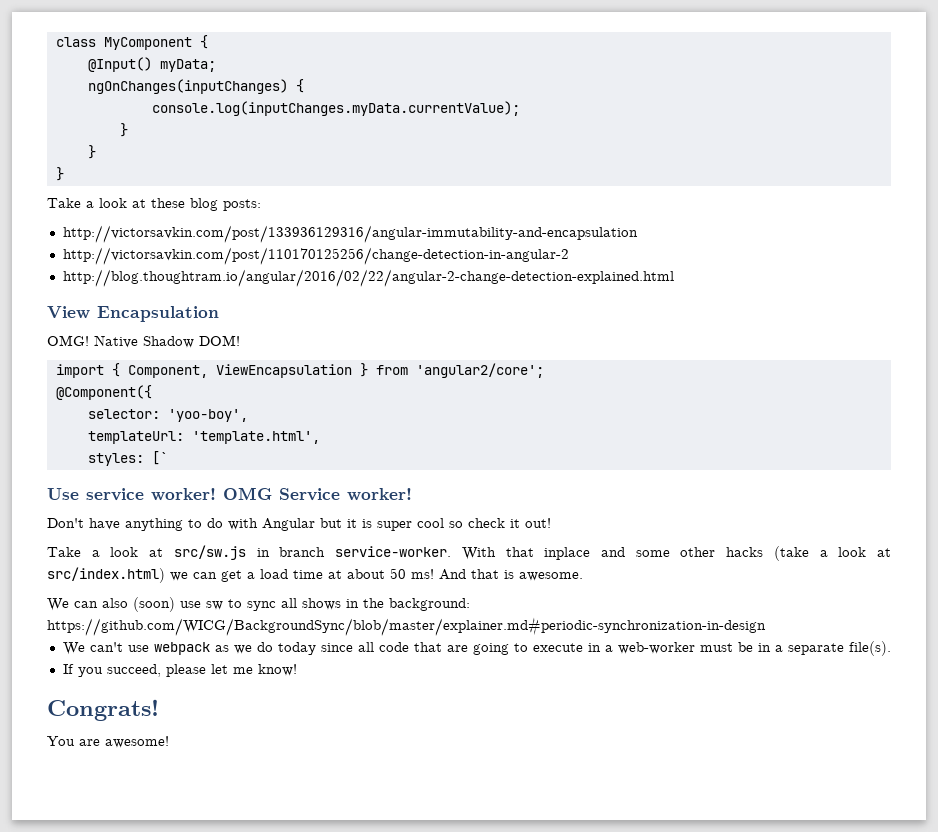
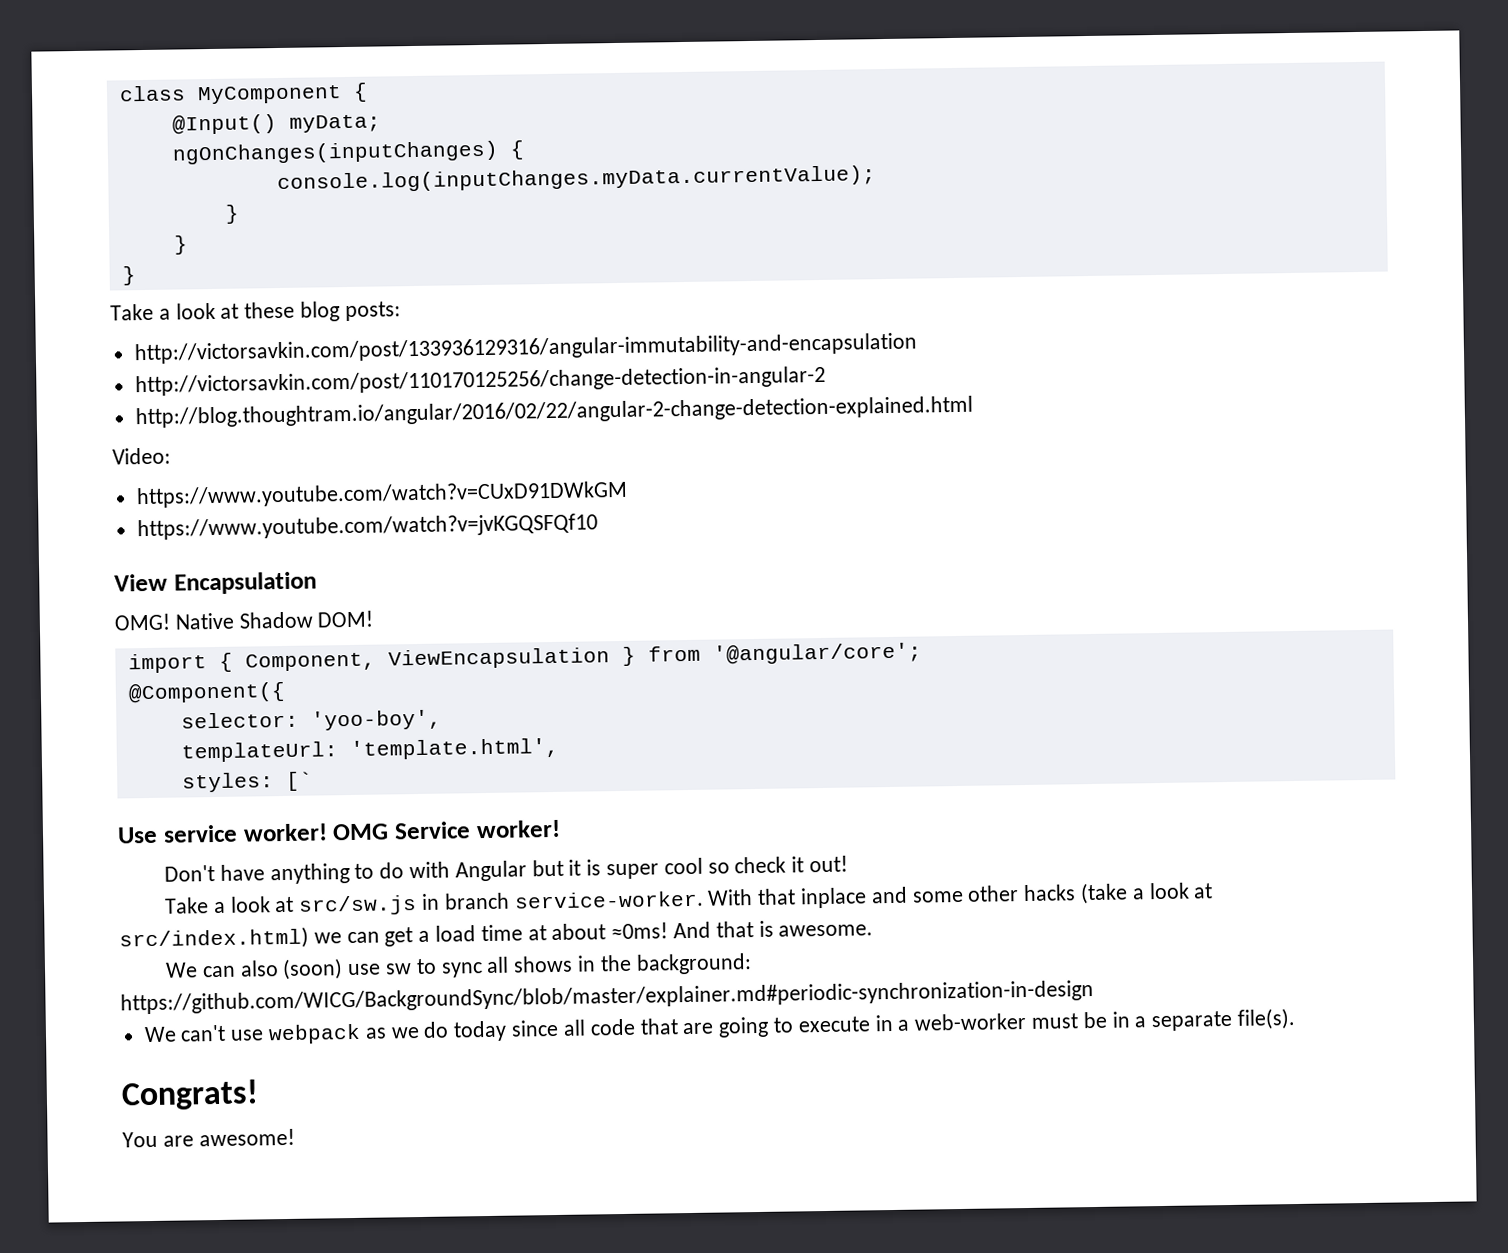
+ Video:
+ https://www.youtube.com/watch?v=CUxD91DWkGM
+ https://www.youtube.com/watch?v=jvKGQSFQf10
- import { Component, ViewEncapsulation } from 'angular2/core';
+ import { Component, ViewEncapsulation } from '@angular/core';
- With that inplace and some other hacks (take a look at src/index.html) we can get a load time at about 50 ms!
+ With that inplace and some other hacks (take a look at src/index.html) we can get a load time at about ≈0ms!
- If you succeed, please let me know!

